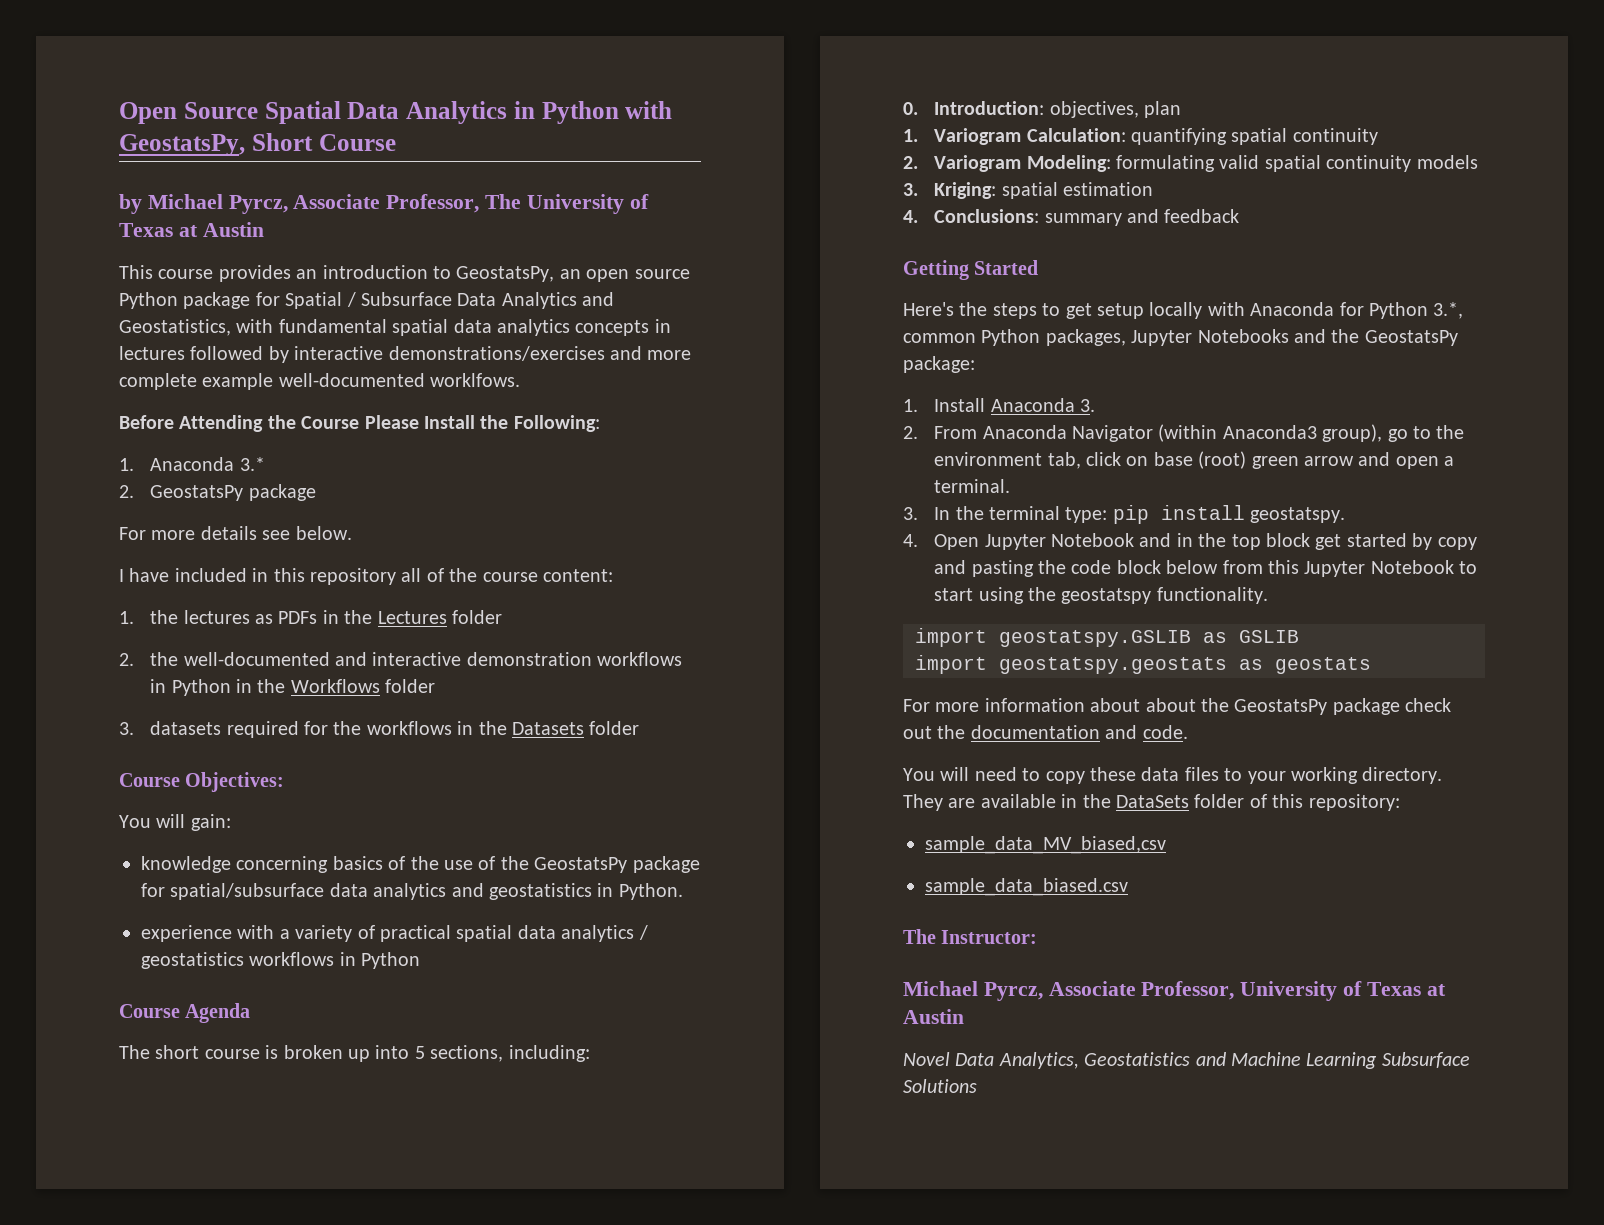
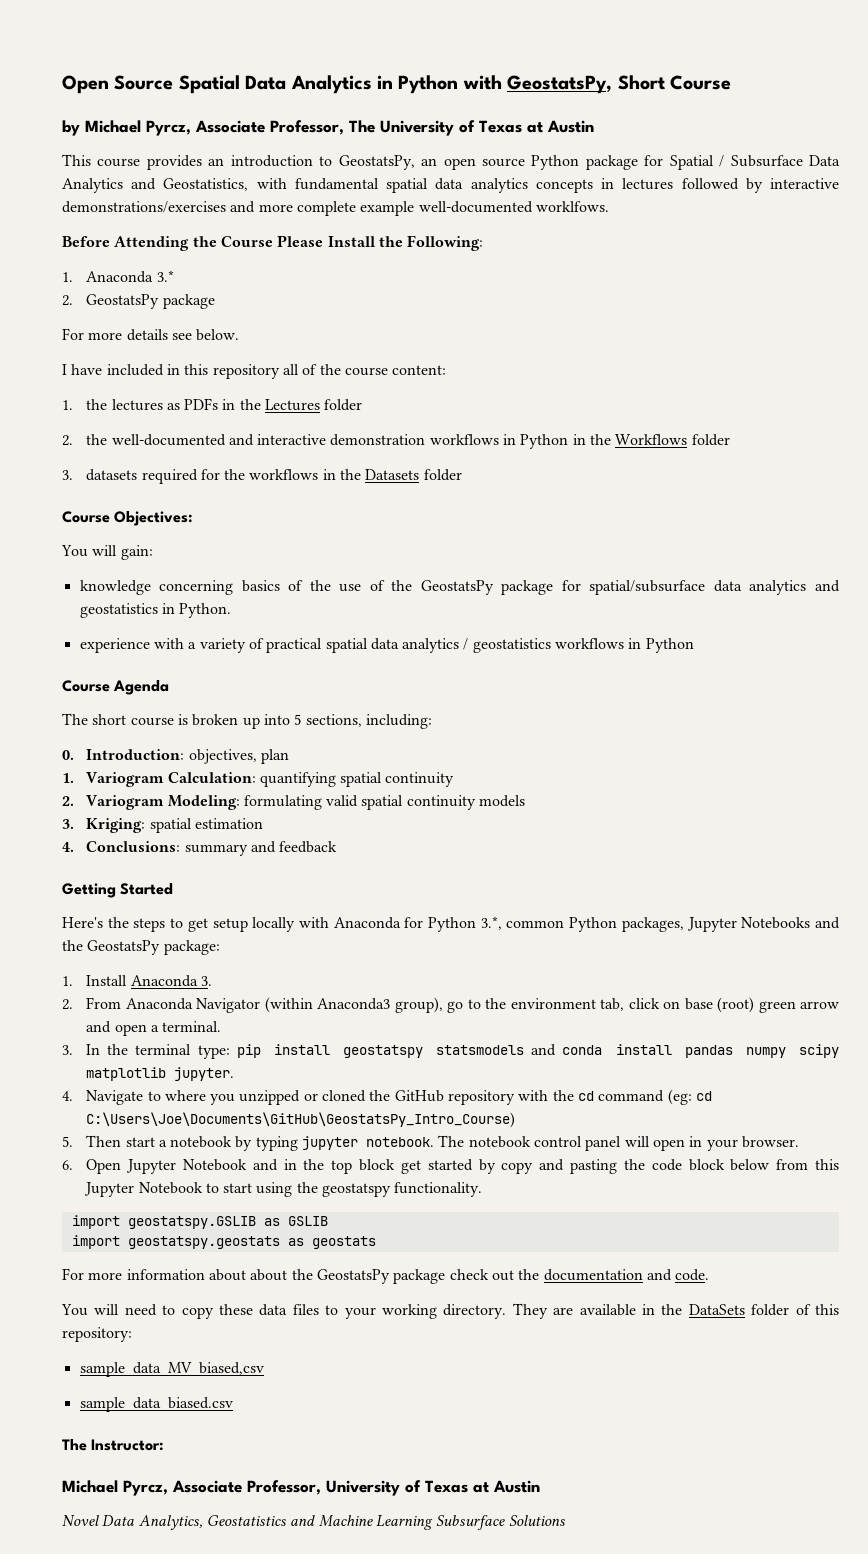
- 3. In the terminal type: pip install geostatspy.
- 4. Open Jupyter Notebook and in the top block get started by copy and pasting the code block below from this Jupyter Notebook to start using the geostatspy functionality.
+ 3. In the terminal type: pip install geostatspy statsmodels and conda install pandas numpy scipy matplotlib jupyter.
+ 4. Navigate to where you unzipped or cloned the GitHub repository with the cd command (eg: cd C:\Users\Joe\Documents\GitHub\GeostatsPy_Intro_Course)
+ 5. Then start a notebook by typing jupyter notebook. The notebook control panel will open in your browser.
+ 6. Open Jupyter Notebook and in the top block get started by copy and pasting the code block below from this Jupyter Notebook to start using the geostatspy functionality.

